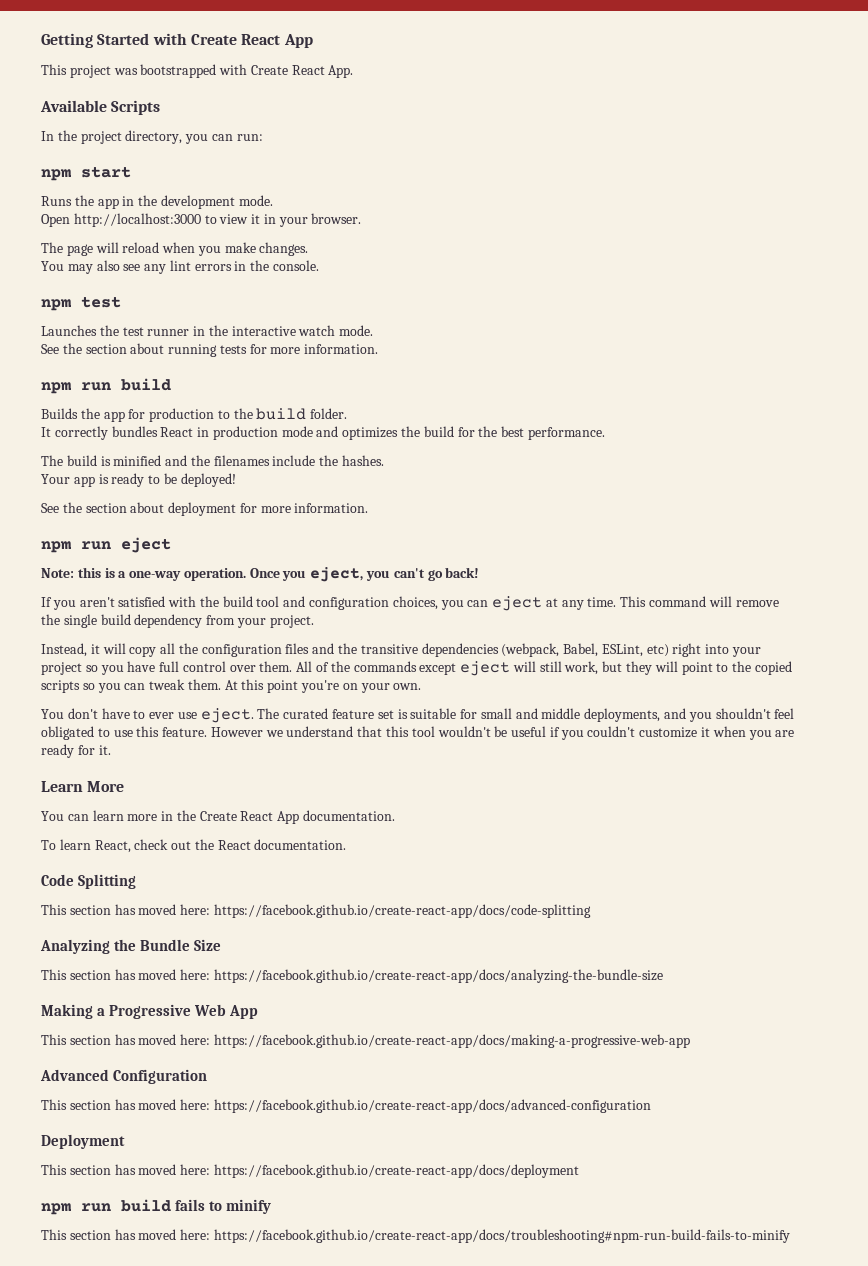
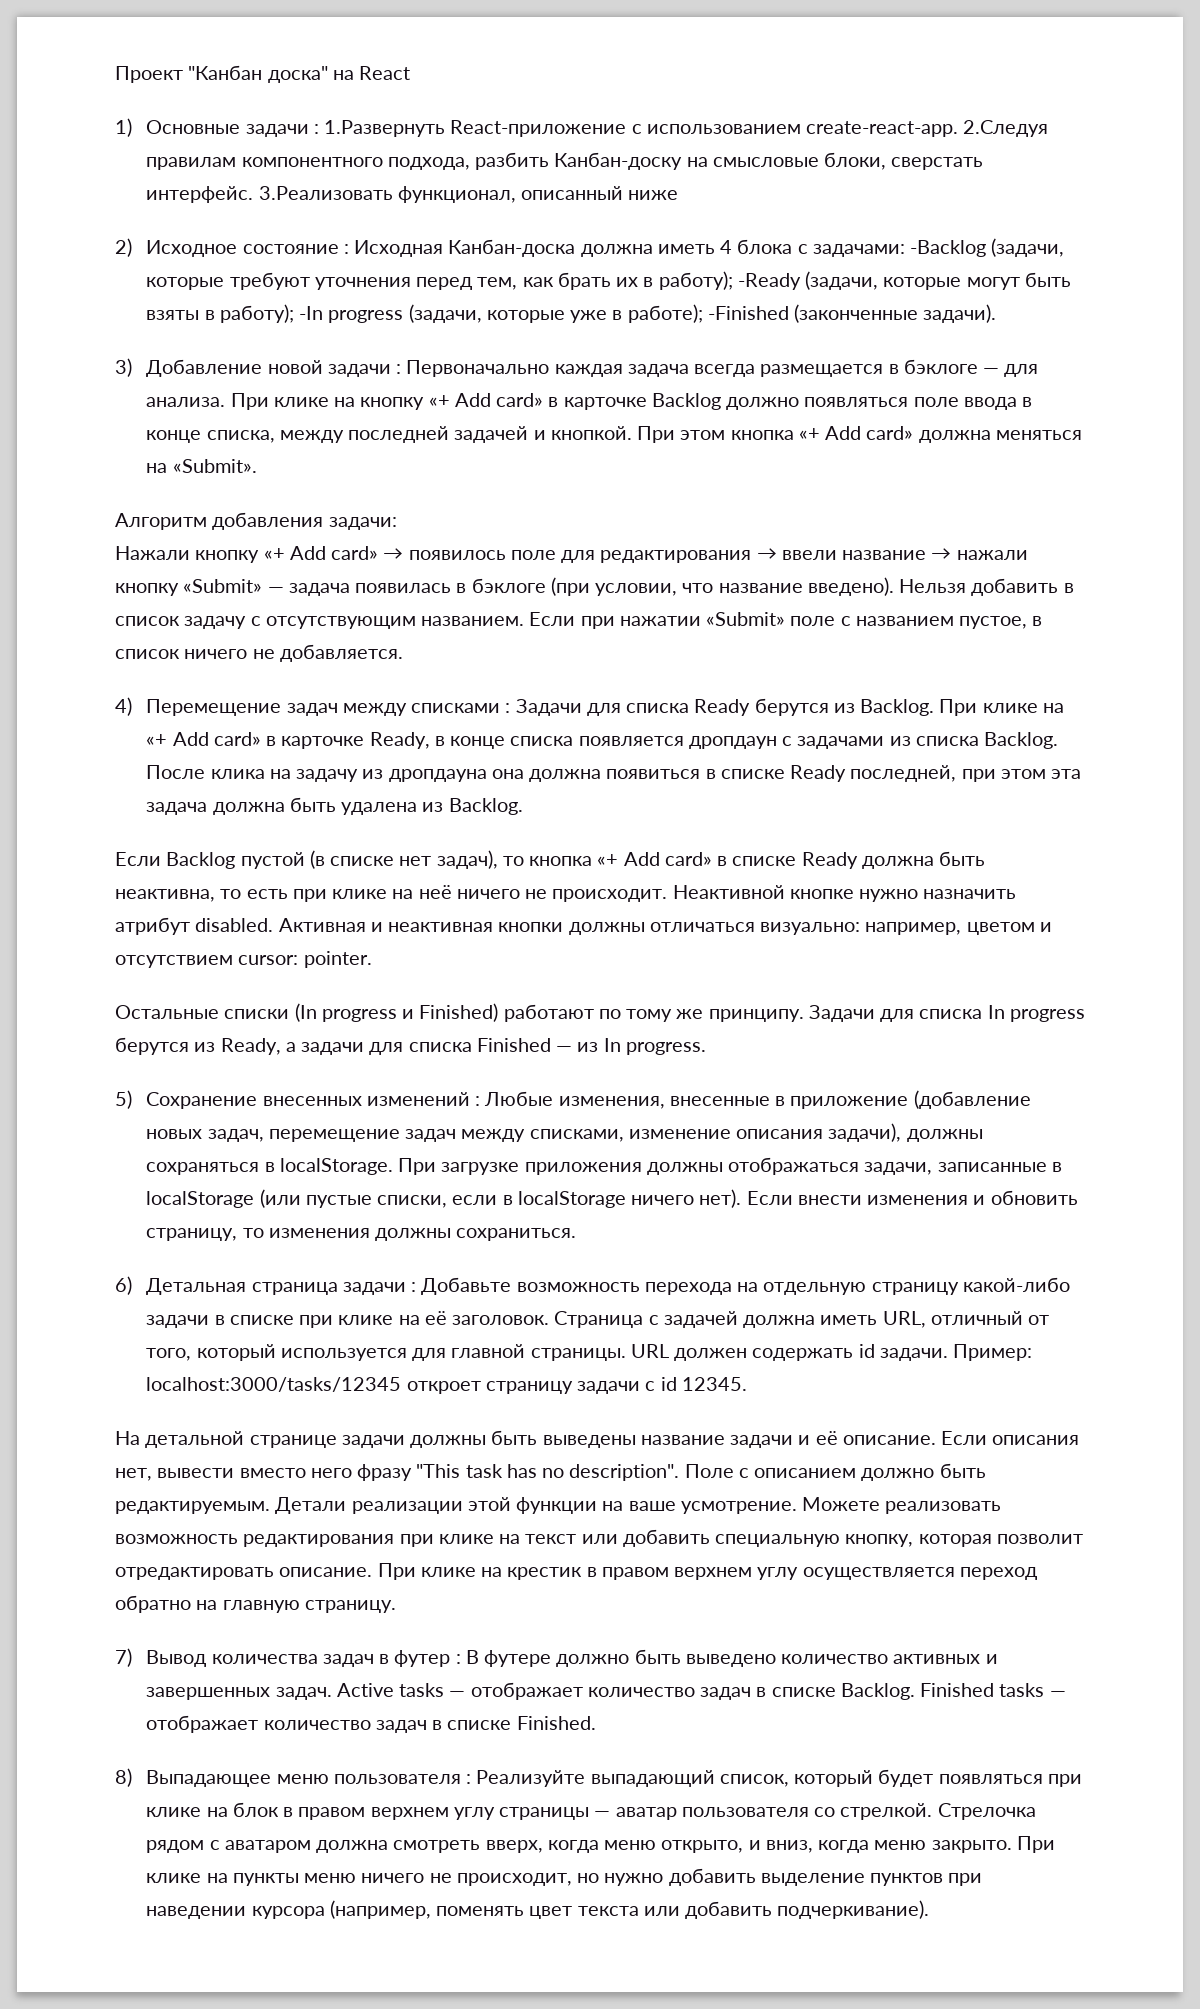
- Getting Started with Create React App
- This project was bootstrapped with Create React App.
- Available Scripts
- In the project directory, you can run:
- npm start
- Runs the app in the development mode.
- Open http://localhost:3000 to view it in your browser.
- The page will reload when you make changes.
- You may also see any lint errors in the console.
- npm test
- Launches the test runner in the interactive watch mode.
- See the section about running tests for more information.
- npm run build
- Builds the app for production to the build folder.
- It correctly bundles React in production mode and optimizes the build for the best performance.
- The build is minified and the filenames include the hashes.
- Your app is ready to be deployed!
- See the section about deployment for more information.
- npm run eject
- Note: this is a one-way operation. Once you eject, you can't go back!
- If you aren't satisfied with the build tool and configuration choices, you can eject at any time. This command will remove the single build dependency from your project.
- Instead, it will copy all the configuration files and the transitive dependencies (webpack, Babel, ESLint, etc) right into your project so you have full control over them. All of the commands except eject will still work, but they will point to the copied scripts so you can tweak them. At this point you're on your own.
- You don't have to ever use eject. The curated feature set is suitable for small and middle deployments, and you shouldn't feel obligated to use this feature. However we understand that this tool wouldn't be useful if you couldn't customize it when you are ready for it.
- Learn More
- You can learn more in the Create React App documentation.
- To learn React, check out the React documentation.
- Code Splitting
- This section has moved here: https://facebook.github.io/create-react-app/docs/code-splitting
- Analyzing the Bundle Size
- This section has moved here: https://facebook.github.io/create-react-app/docs/analyzing-the-bundle-size
- Making a Progressive Web App
- This section has moved here: https://facebook.github.io/create-react-app/docs/making-a-progressive-web-app
- Advanced Configuration
- This section has moved here: https://facebook.github.io/create-react-app/docs/advanced-configuration
- Deployment
- This section has moved here: https://facebook.github.io/create-react-app/docs/deployment
- npm run build fails to minify
- This section has moved here: https://facebook.github.io/create-react-app/docs/troubleshooting#npm-run-build-fails-to-minify
+ Проект "Канбан доска" на React
+ 1) Основные задачи : 1.Развернуть React-приложение с использованием create-react-app. 2.Следуя правилам компонентного подхода, разбить Канбан-доску на смысловые блоки, сверстать интерфейс. 3.Реализовать функционал, описанный ниже
+ 2) Исходное состояние : Исходная Канбан-доска должна иметь 4 блока с задачами: -Backlog (задачи, которые требуют уточнения перед тем, как брать их в работу); -Ready (задачи, которые могут быть взяты в работу); -In progress (задачи, которые уже в работе); -Finished (законченные задачи).
+ 3) Добавление новой задачи : Первоначально каждая задача всегда размещается в бэклоге — для анализа. При клике на кнопку «+ Add card» в карточке Backlog должно появляться поле ввода в конце списка, между последней задачей и кнопкой. При этом кнопка «+ Add card» должна меняться на «Submit».
+ Алгоритм добавления задачи:
+ Нажали кнопку «+ Add card» → появилось поле для редактирования → ввели название → нажали кнопку «Submit» — задача появилась в бэклоге (при условии, что название введено). Нельзя добавить в список задачу с отсутствующим названием. Если при нажатии «Submit» поле с названием пустое, в список ничего не добавляется.
+ 4) Перемещение задач между списками : Задачи для списка Ready берутся из Backlog. При клике на «+ Add card» в карточке Ready, в конце списка появляется дропдаун с задачами из списка Backlog. После клика на задачу из дропдауна она должна появиться в списке Ready последней, при этом эта задача должна быть удалена из Backlog.
+ Если Backlog пустой (в списке нет задач), то кнопка «+ Add card» в списке Ready должна быть неактивна, то есть при клике на неё ничего не происходит. Неактивной кнопке нужно назначить атрибут disabled. Активная и неактивная кнопки должны отличаться визуально: например, цветом и отсутствием cursor: pointer.
+ Остальные списки (In progress и Finished) работают по тому же принципу. Задачи для списка In progress берутся из Ready, а задачи для списка Finished — из In progress.
+ 5) Сохранение внесенных изменений : Любые изменения, внесенные в приложение (добавление новых задач, перемещение задач между списками, изменение описания задачи), должны сохраняться в localStorage. При загрузке приложения должны отображаться задачи, записанные в localStorage (или пустые списки, если в localStorage ничего нет). Если внести изменения и обновить страницу, то изменения должны сохраниться.
+ 6) Детальная страница задачи : Добавьте возможность перехода на отдельную страницу какой-либо задачи в списке при клике на её заголовок. Страница с задачей должна иметь URL, отличный от того, который используется для главной страницы. URL должен содержать id задачи. Пример: localhost:3000/tasks/12345 откроет страницу задачи с id 12345.
+ На детальной странице задачи должны быть выведены название задачи и её описание. Если описания нет, вывести вместо него фразу "This task has no description". Поле с описанием должно быть редактируемым. Детали реализации этой функции на ваше усмотрение. Можете реализовать возможность редактирования при клике на текст или добавить специальную кнопку, которая позволит отредактировать описание. При клике на крестик в правом верхнем углу осуществляется переход обратно на главную страницу.
+ 7) Вывод количества задач в футер : В футере должно быть выведено количество активных и завершенных задач. Active tasks — отображает количество задач в списке Backlog. Finished tasks — отображает количество задач в списке Finished.
+ 8) Выпадающее меню пользователя : Реализуйте выпадающий список, который будет появляться при клике на блок в правом верхнем углу страницы — аватар пользователя со стрелкой. Стрелочка рядом с аватаром должна смотреть вверх, когда меню открыто, и вниз, когда меню закрыто. При клике на пункты меню ничего не происходит, но нужно добавить выделение пунктов при наведении курсора (например, поменять цвет текста или добавить подчеркивание).

